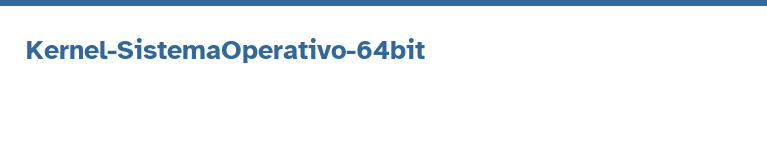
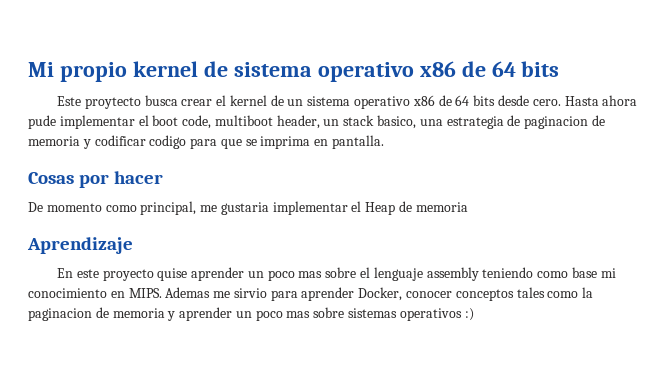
- Kernel-SistemaOperativo-64bit
+ Mi propio kernel de sistema operativo x86 de 64 bits
+ Este proytecto busca crear el kernel de un sistema operativo x86 de 64 bits desde cero. Hasta ahora pude implementar el boot code, multiboot header, un stack basico, una estrategia de paginacion de memoria y codificar codigo para que se imprima en pantalla.
+ Cosas por hacer
+ De momento como principal, me gustaria implementar el Heap de memoria
+ Aprendizaje
+ En este proyecto quise aprender un poco mas sobre el lenguaje assembly teniendo como base mi conocimiento en MIPS. Ademas me sirvio para aprender Docker, conocer conceptos tales como la paginacion de memoria y aprender un poco mas sobre sistemas operativos :)

